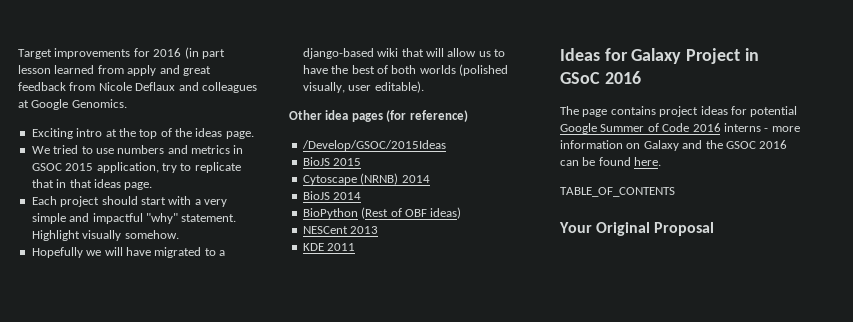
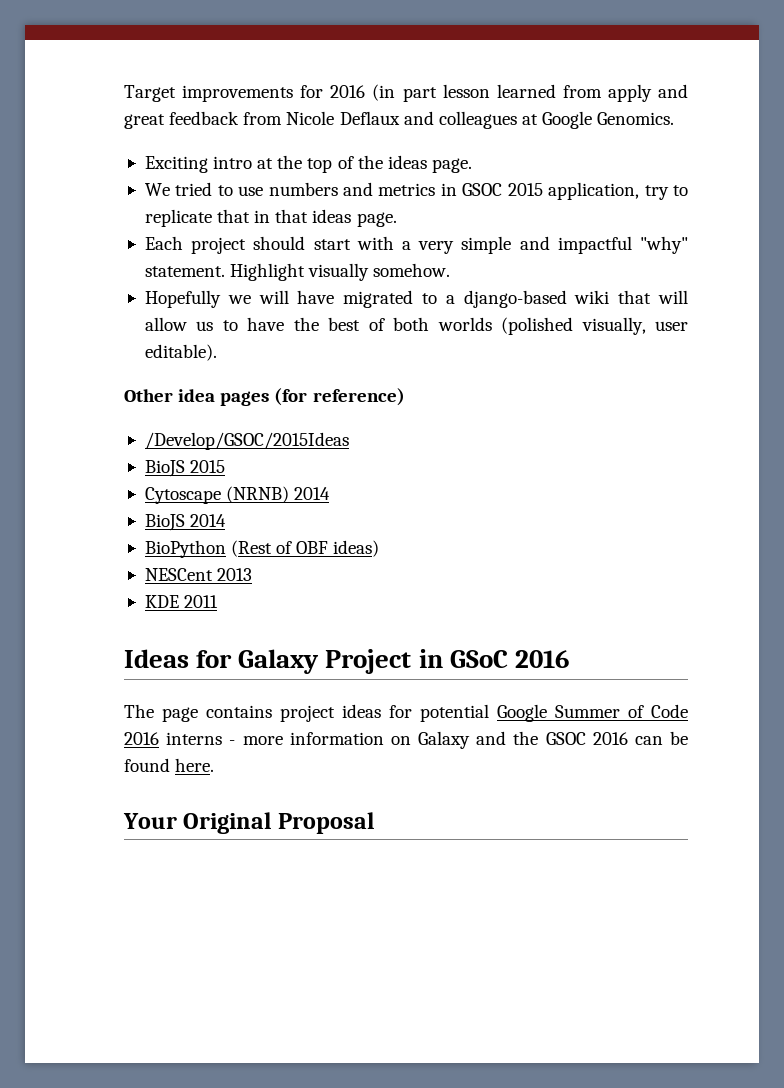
- TABLE_OF_CONTENTS

